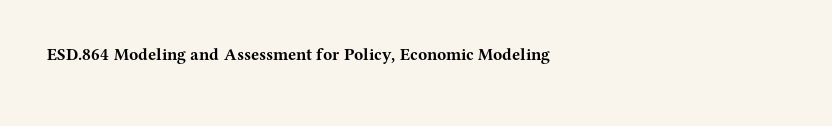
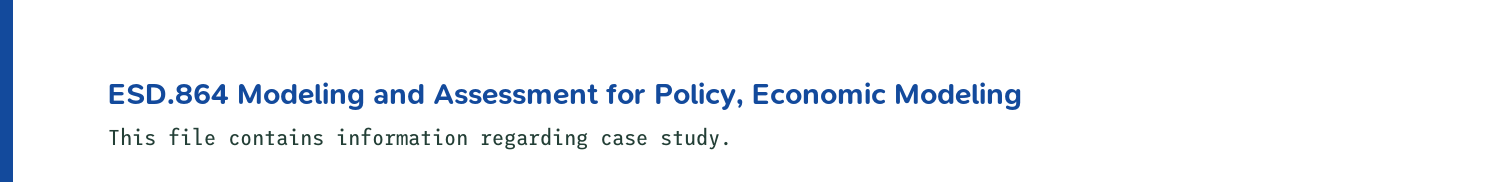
+ This file contains information regarding case study.

